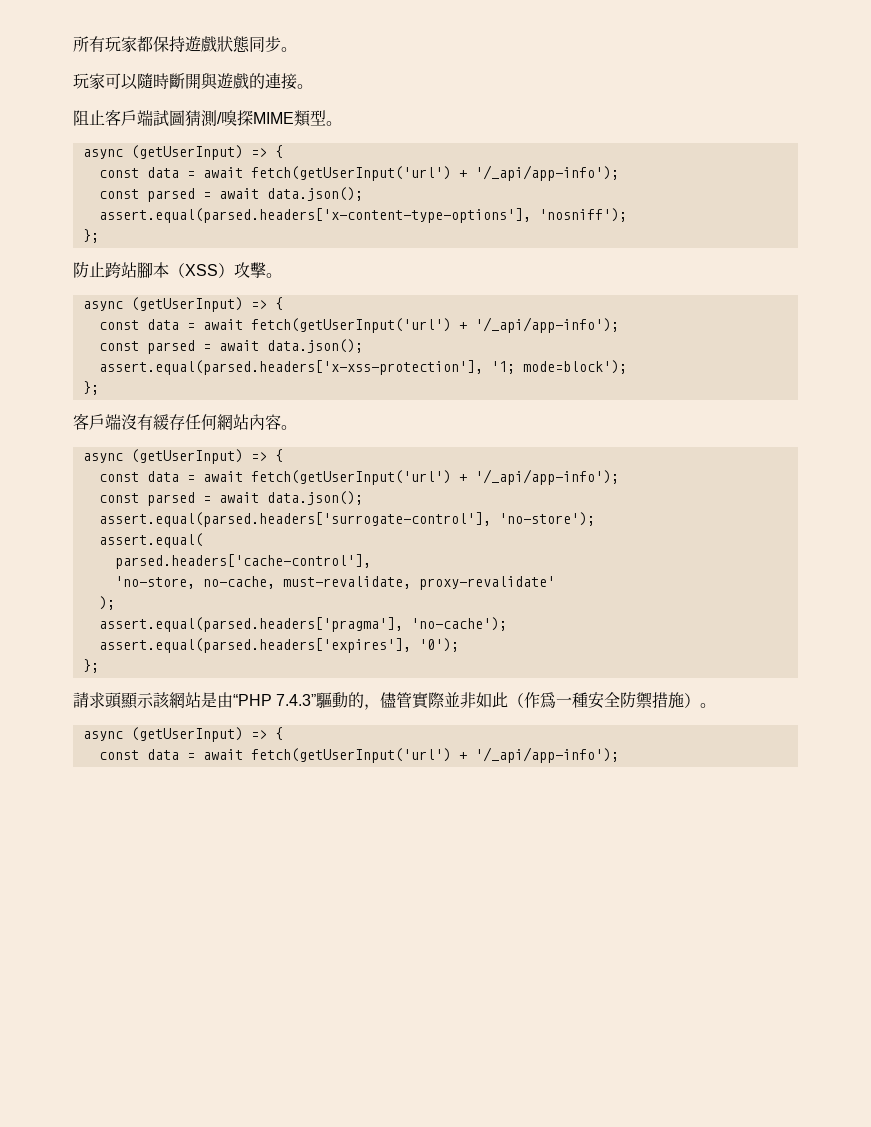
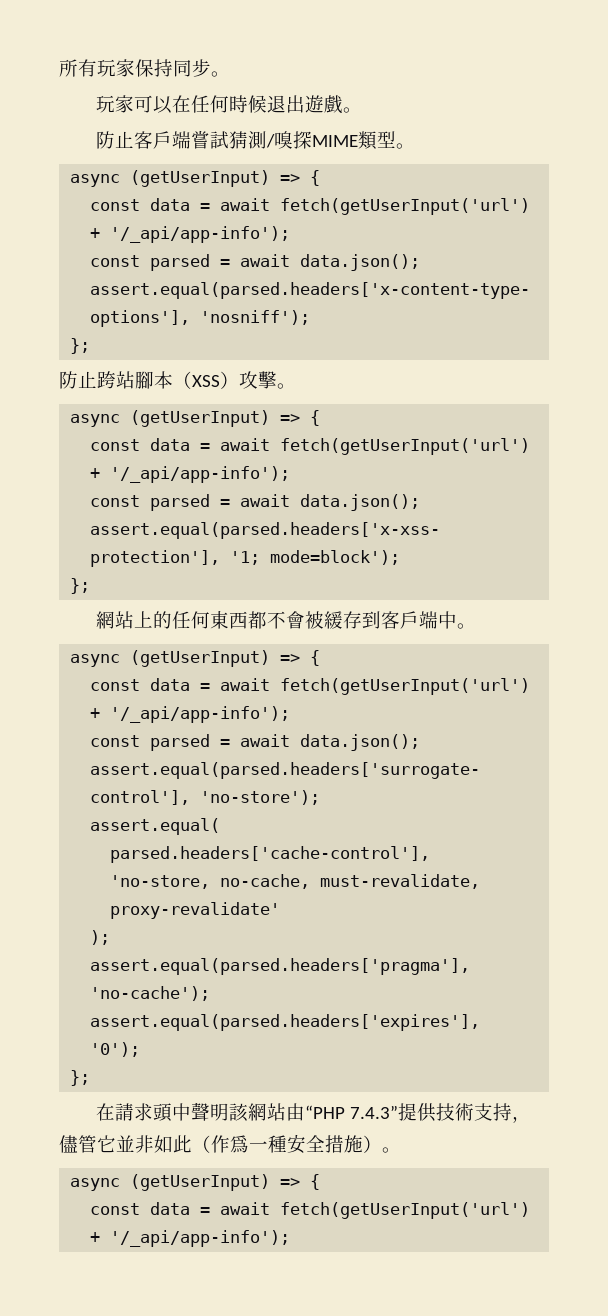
- 所有玩家都保持遊戲狀態同步。
+ 所有玩家保持同步。
- 玩家可以隨時斷開與遊戲的連接。
- 阻止客戶端試圖猜測/嗅探MIME類型。
+ 玩家可以在任何時候退出遊戲。
+ 防止客戶端嘗試猜測/嗅探MIME類型。
- 客戶端沒有緩存任何網站內容。
+ 網站上的任何東西都不會被緩存到客戶端中。
- 請求頭顯示該網站是由“PHP 7.4.3”驅動的，儘管實際並非如此（作爲一種安全防禦措施）。
+ 在請求頭中聲明該網站由“PHP 7.4.3”提供技術支持，儘管它並非如此（作爲一種安全措施）。

